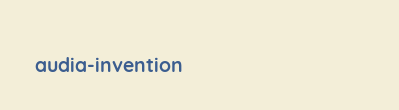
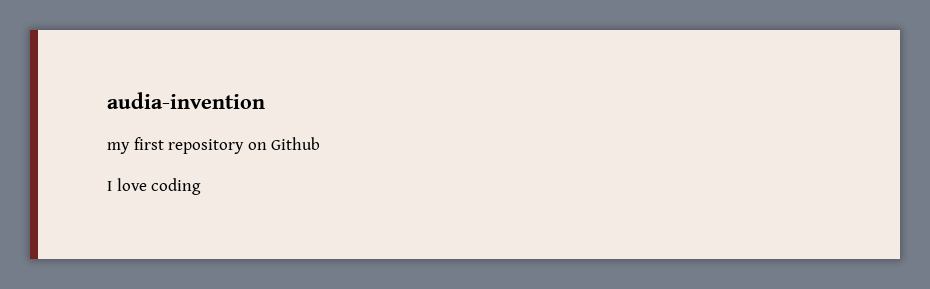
+ my first repository on Github
+ I love coding

